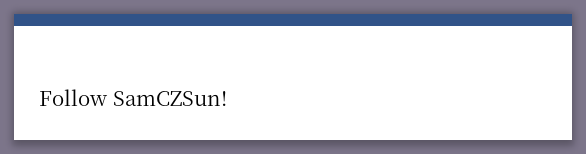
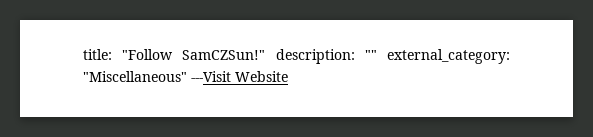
- Follow SamCZSun!
+ title: "Follow SamCZSun!" description: "" external_category: "Miscellaneous" ---Visit Website

